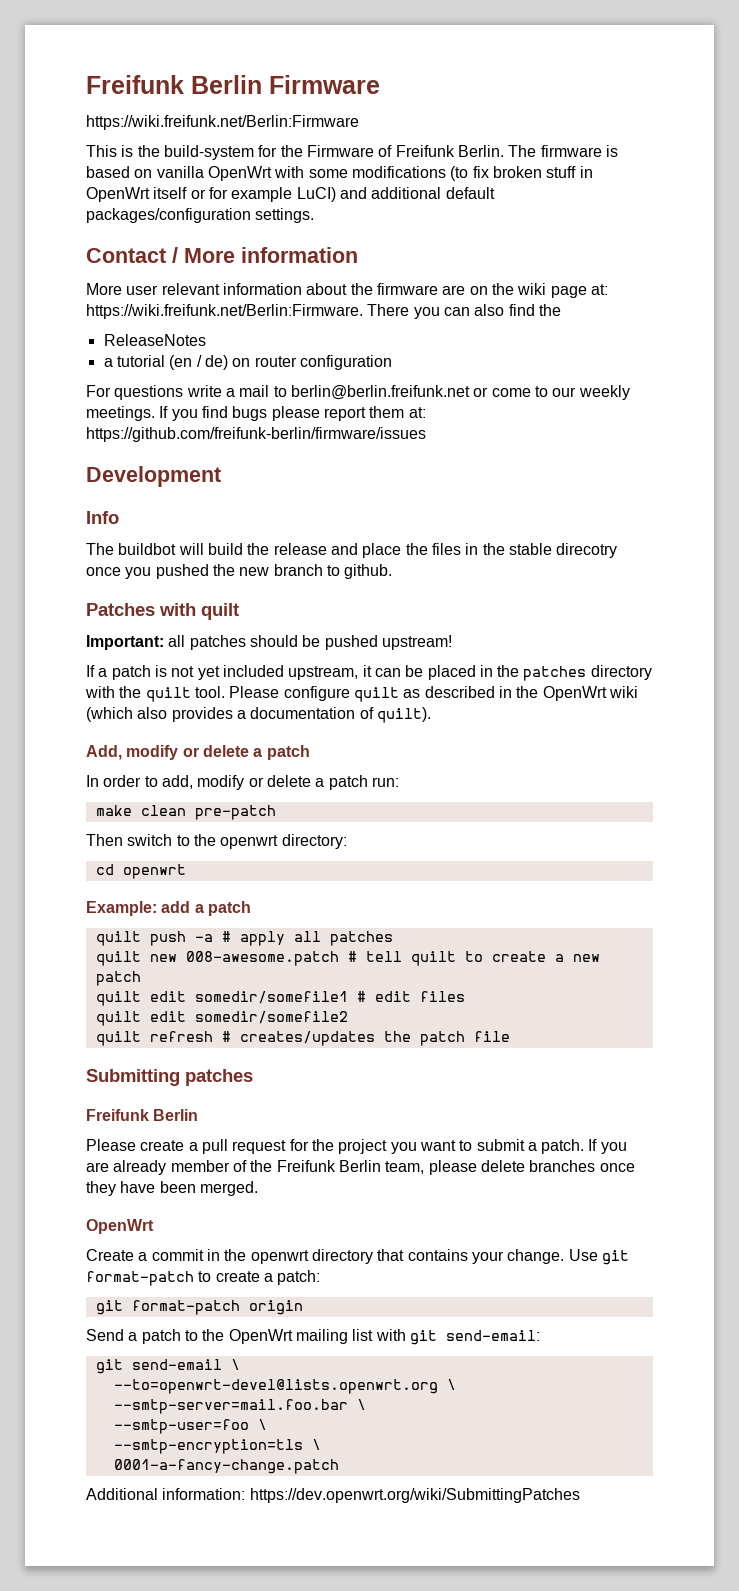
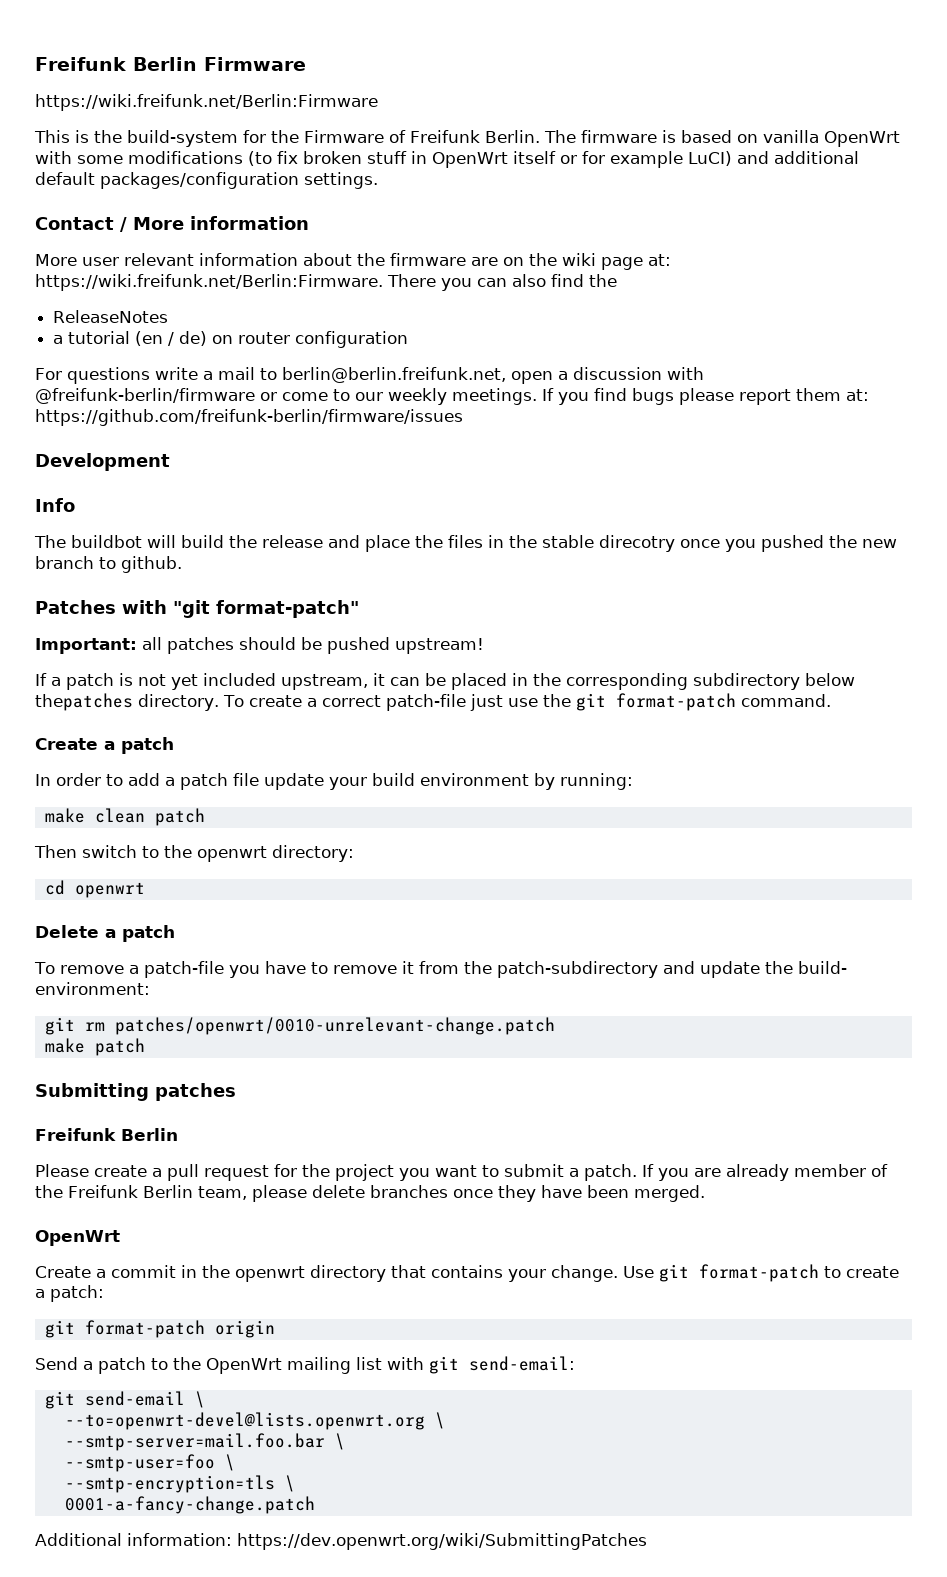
- For questions write a mail to berlin@berlin.freifunk.net or come to our weekly meetings.
+ For questions write a mail to berlin@berlin.freifunk.net, open a discussion with @freifunk-berlin/firmware or come to our weekly meetings.
- Patches with quilt
+ Patches with "git format-patch"
- If a patch is not yet included upstream, it can be placed in the patches directory with the quilt tool. Please configure quilt as described in the OpenWrt wiki (which also provides a documentation of quilt).
- Add, modify or delete a patch
+ If a patch is not yet included upstream, it can be placed in the corresponding subdirectory below thepatches directory. To create a correct patch-file just use the git format-patch command.
+ Create a patch
- In order to add, modify or delete a patch run:
+ In order to add a patch file update your build environment by running:
- make clean pre-patch
+ make clean patch
- Example: add a patch
- quilt push -a # apply all patches
- quilt new 008-awesome.patch # tell quilt to create a new patch
- quilt edit somedir/somefile1 # edit files
- quilt edit somedir/somefile2
- quilt refresh # creates/updates the patch file
+ Delete a patch
+ To remove a patch-file you have to remove it from the patch-subdirectory and update the build- environment:
+ git rm patches/openwrt/0010-unrelevant-change.patch
+ make patch

